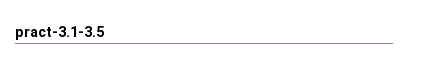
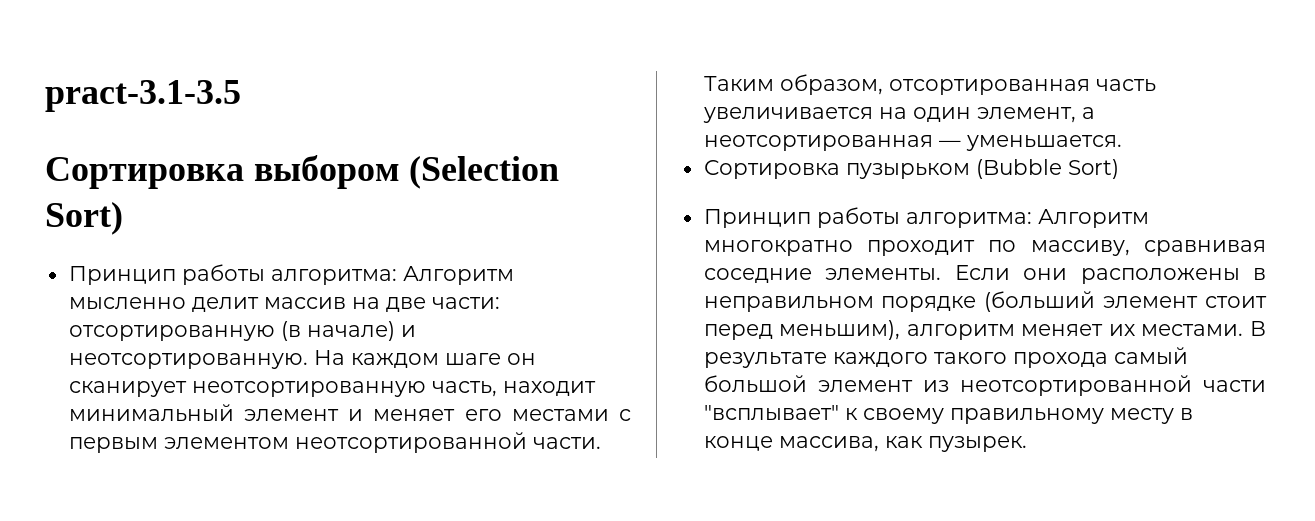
+ Сортировка выбором (Selection Sort)
+ Принцип работы алгоритма: Алгоритм мысленно делит массив на две части: отсортированную (в начале) и неотсортированную. На каждом шаге он сканирует неотсортированную часть, находит минимальный элемент и меняет его местами с первым элементом неотсортированной части. Таким образом, отсортированная часть увеличивается на один элемент, а неотсортированная — уменьшается.
+ Сортировка пузырьком (Bubble Sort)
+ Принцип работы алгоритма: Алгоритм многократно проходит по массиву, сравнивая соседние элементы. Если они расположены в неправильном порядке (больший элемент стоит перед меньшим), алгоритм меняет их местами. В результате каждого такого прохода самый большой элемент из неотсортированной части "всплывает" к своему правильному месту в конце массива, как пузырек.

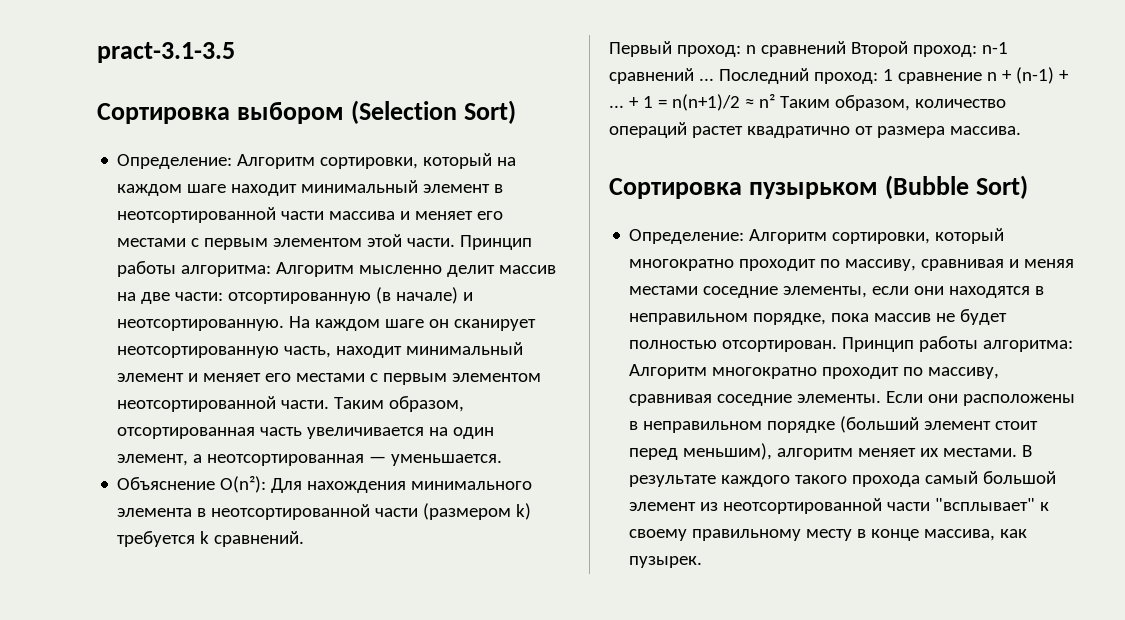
+ Определение: Алгоритм сортировки, который на каждом шаге находит минимальный элемент в неотсортированной части массива и меняет его местами с первым элементом этой части.
+ Объяснение O(n²): Для нахождения минимального элемента в неотсортированной части (размером k) требуется k сравнений.
+ Первый проход: n сравнений Второй проход: n-1 сравнений ... Последний проход: 1 сравнение n + (n-1) + ... + 1 = n(n+1)/2 ≈ n² Таким образом, количество операций растет квадратично от размера массива.
  Сортировка пузырьком (Bubble Sort)
- Принцип работы алгоритма: Алгоритм многократно проходит по массиву, сравнивая соседние элементы.
+ Определение: Алгоритм сортировки, который многократно проходит по массиву, сравнивая и меняя местами соседние элементы, если они находятся в неправильном порядке, пока массив не будет полностью отсортирован. Принцип работы алгоритма: Алгоритм многократно проходит по массиву, сравнивая соседние элементы.

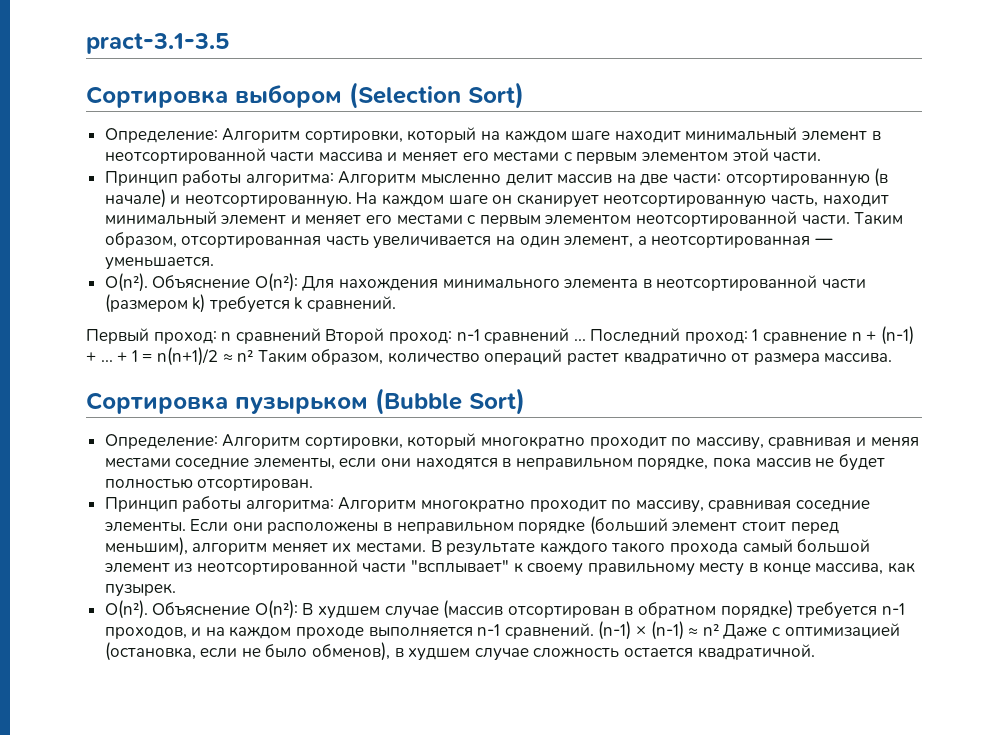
- Определение: Алгоритм сортировки, который на каждом шаге находит минимальный элемент в неотсортированной части массива и меняет его местами с первым элементом этой части. Принцип работы алгоритма: Алгоритм мысленно делит массив на две части: отсортированную (в начале) и неотсортированную.
+ Определение: Алгоритм сортировки, который на каждом шаге находит минимальный элемент в неотсортированной части массива и меняет его местами с первым элементом этой части.
+ Принцип работы алгоритма: Алгоритм мысленно делит массив на две части: отсортированную (в начале) и неотсортированную.
  Таким образом, отсортированная часть увеличивается на один элемент, а неотсортированная — уменьшается.
- Объяснение O(n²): Для нахождения минимального элемента в неотсортированной части (размером k) требуется k сравнений.
+ O(n²). Объяснение O(n²): Для нахождения минимального элемента в неотсортированной части (размером k) требуется k сравнений.
- Определение: Алгоритм сортировки, который многократно проходит по массиву, сравнивая и меняя местами соседние элементы, если они находятся в неправильном порядке, пока массив не будет полностью отсортирован. Принцип работы алгоритма: Алгоритм многократно проходит по массиву, сравнивая соседние элементы.
+ Определение: Алгоритм сортировки, который многократно проходит по массиву, сравнивая и меняя местами соседние элементы, если они находятся в неправильном порядке, пока массив не будет полностью отсортирован.
+ Принцип работы алгоритма: Алгоритм многократно проходит по массиву, сравнивая соседние элементы.
+ O(n²). Объяснение O(n²): В худшем случае (массив отсортирован в обратном порядке) требуется n-1 проходов, и на каждом проходе выполняется n-1 сравнений. (n-1) × (n-1) ≈ n² Даже с оптимизацией (остановка, если не было обменов), в худшем случае сложность остается квадратичной.

